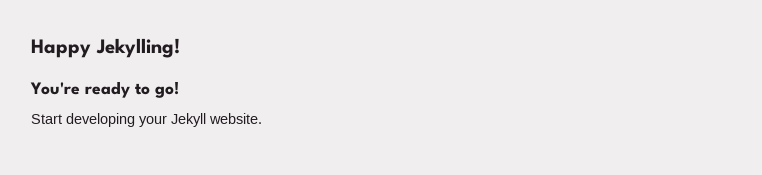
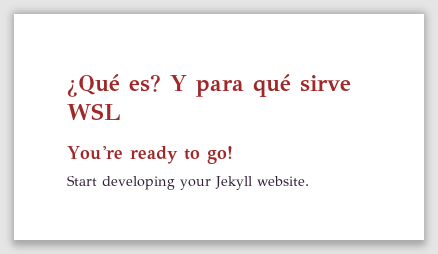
- Happy Jekylling!
+ ¿Qué es? Y para qué sirve WSL

